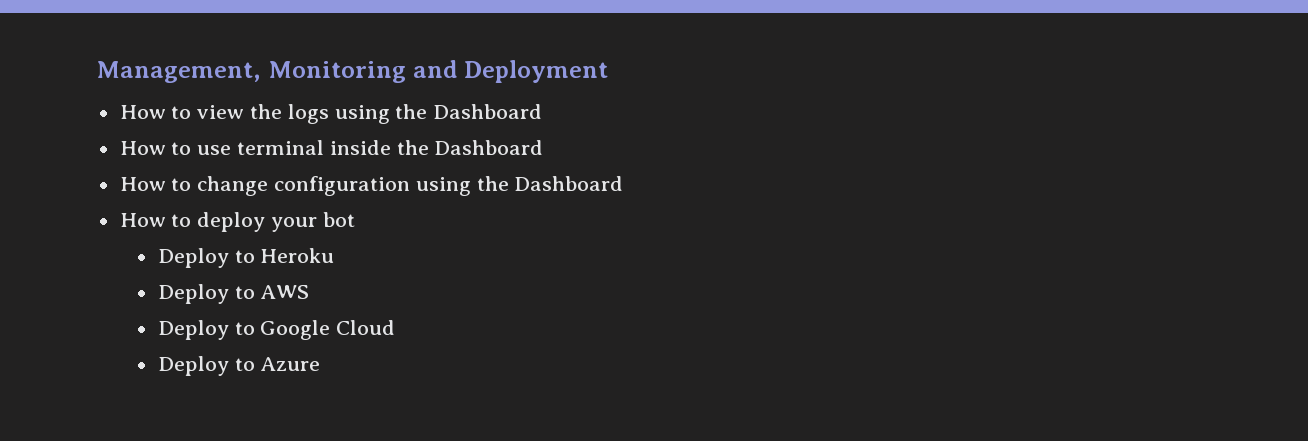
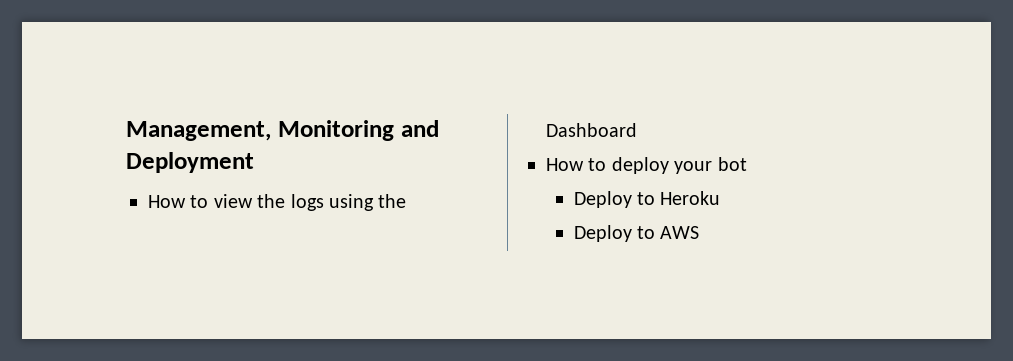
- How to use terminal inside the Dashboard
- How to change configuration using the Dashboard
- Deploy to Google Cloud
- Deploy to Azure

